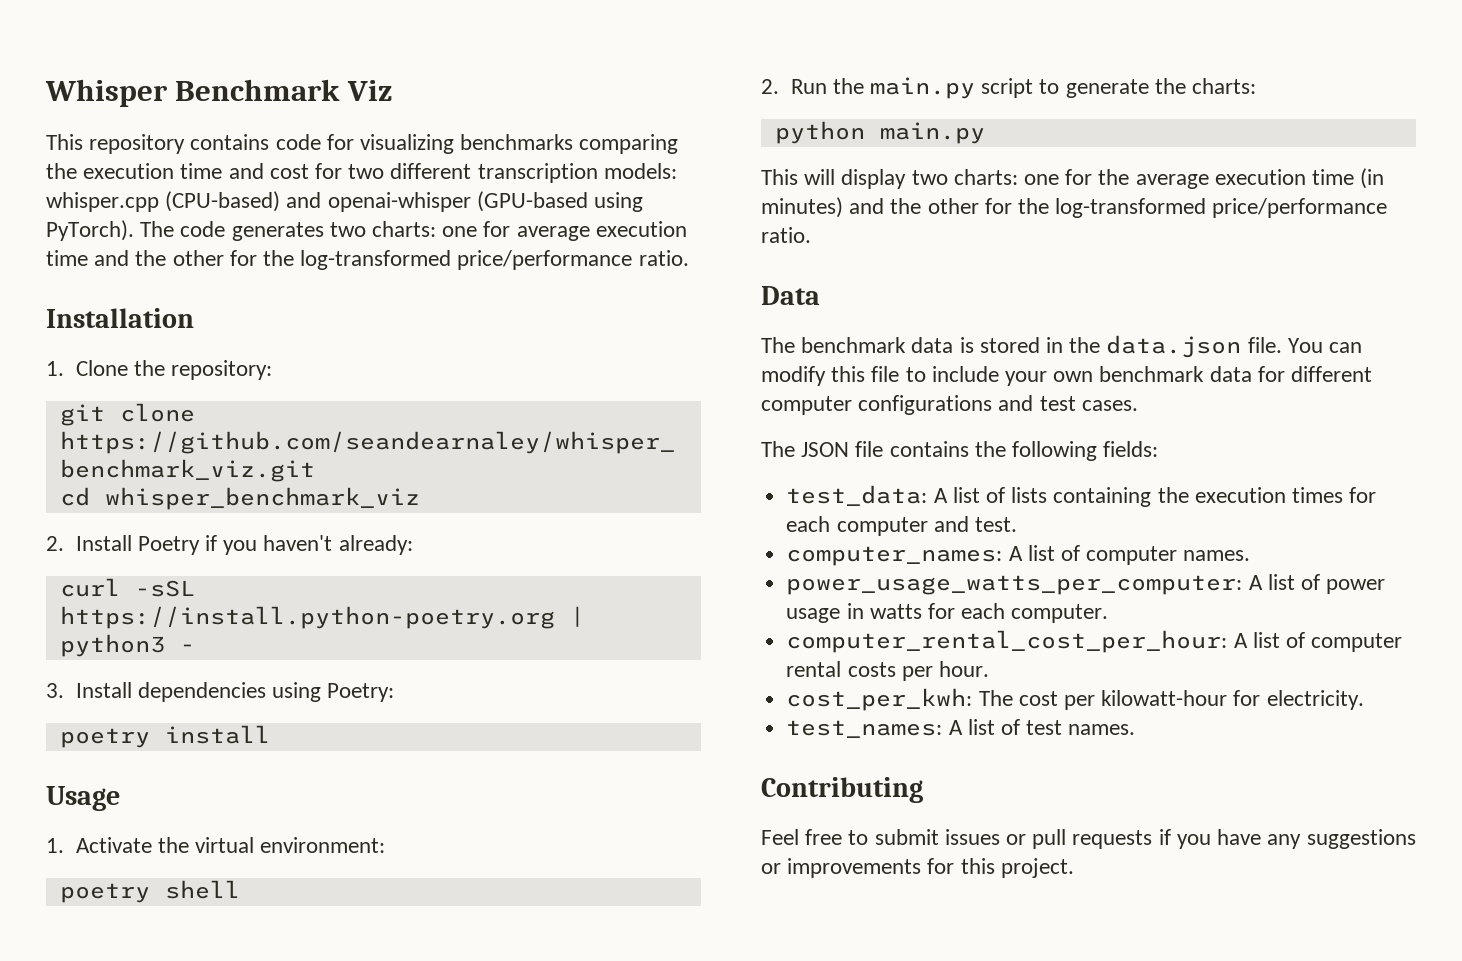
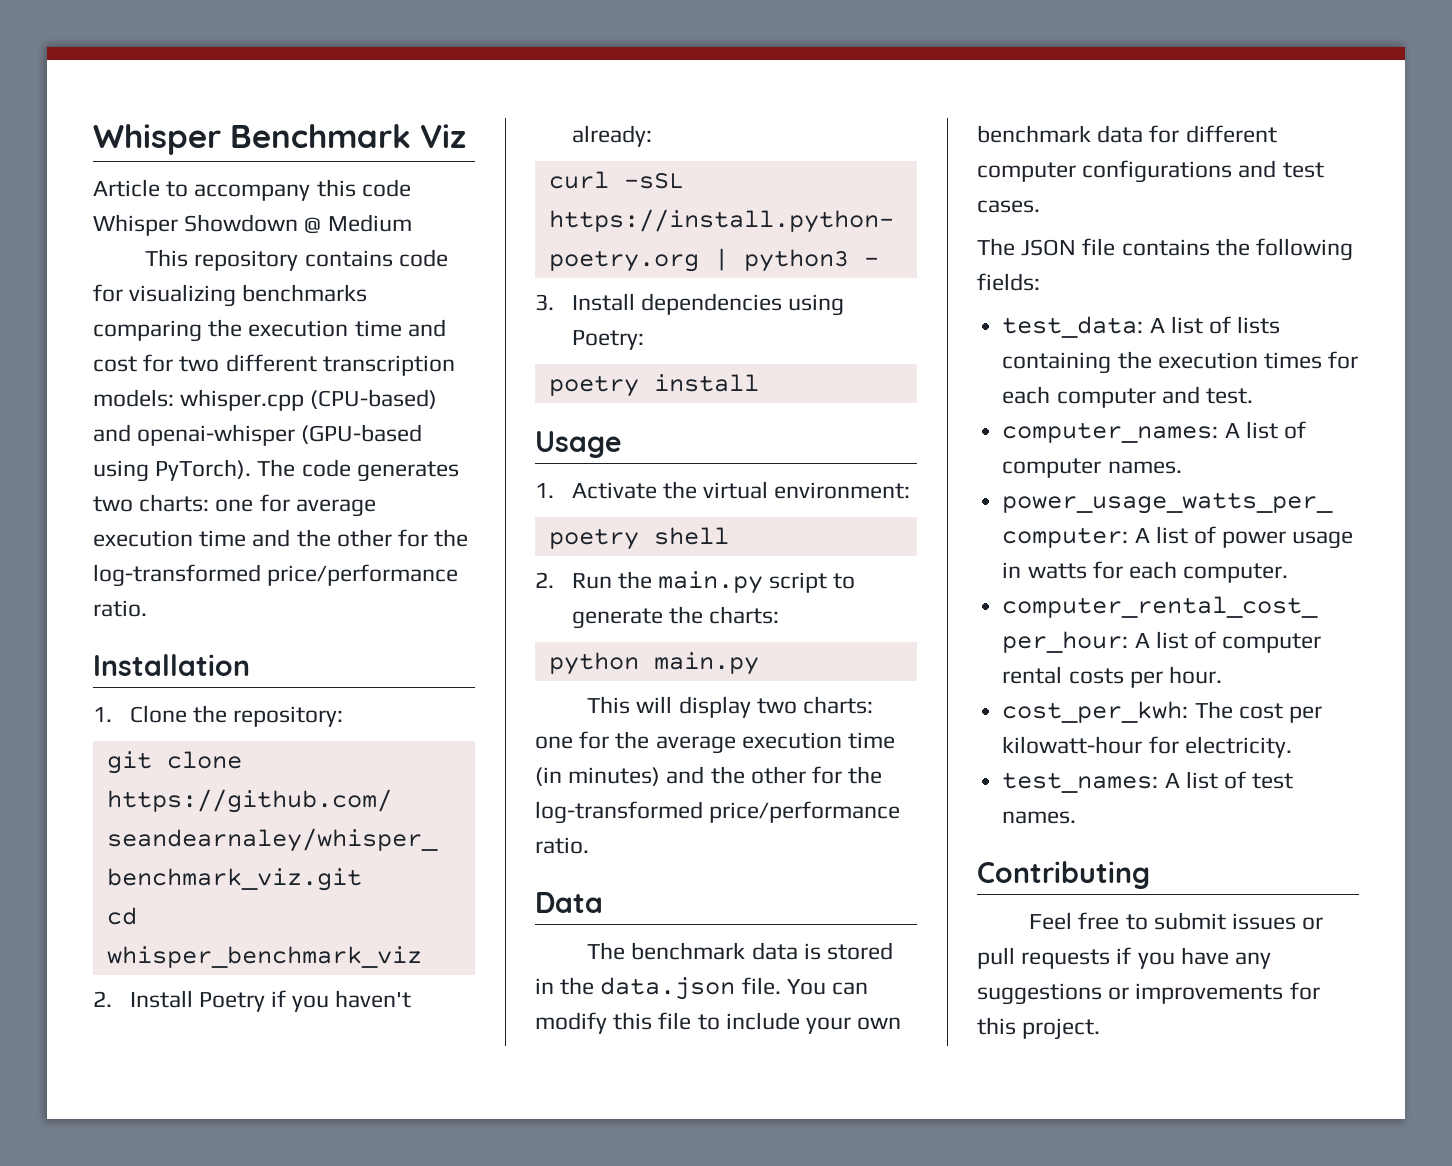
+ Article to accompany this code Whisper Showdown @ Medium

